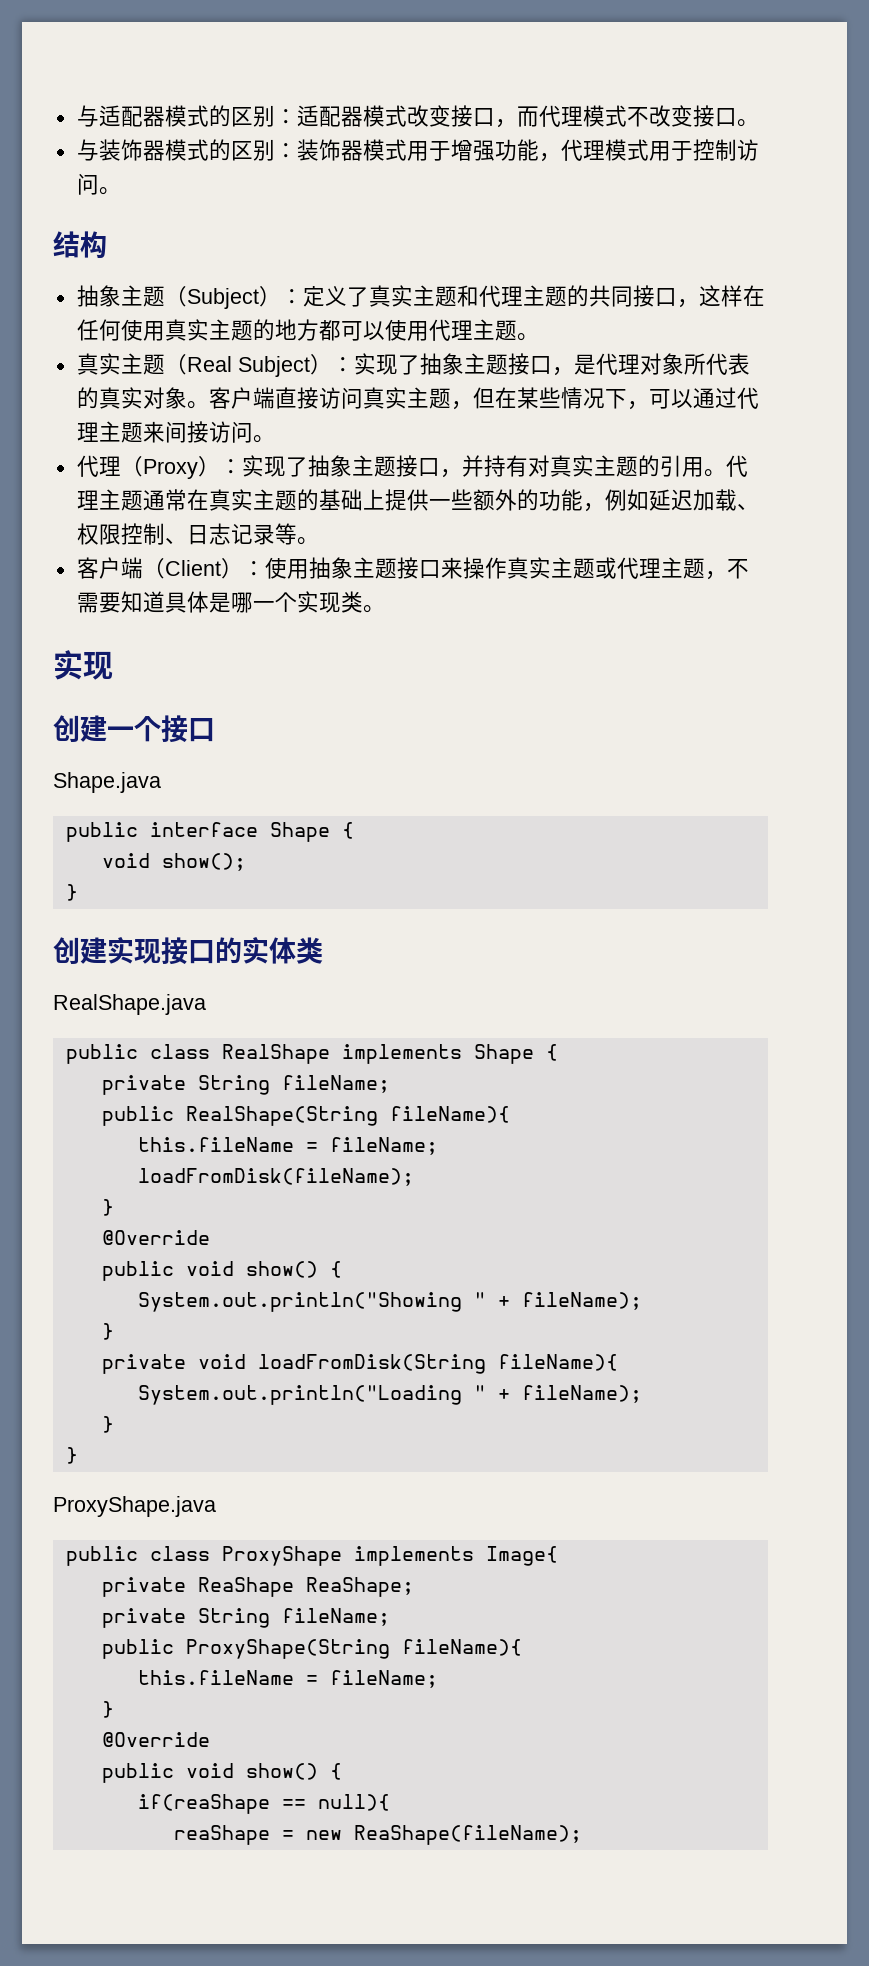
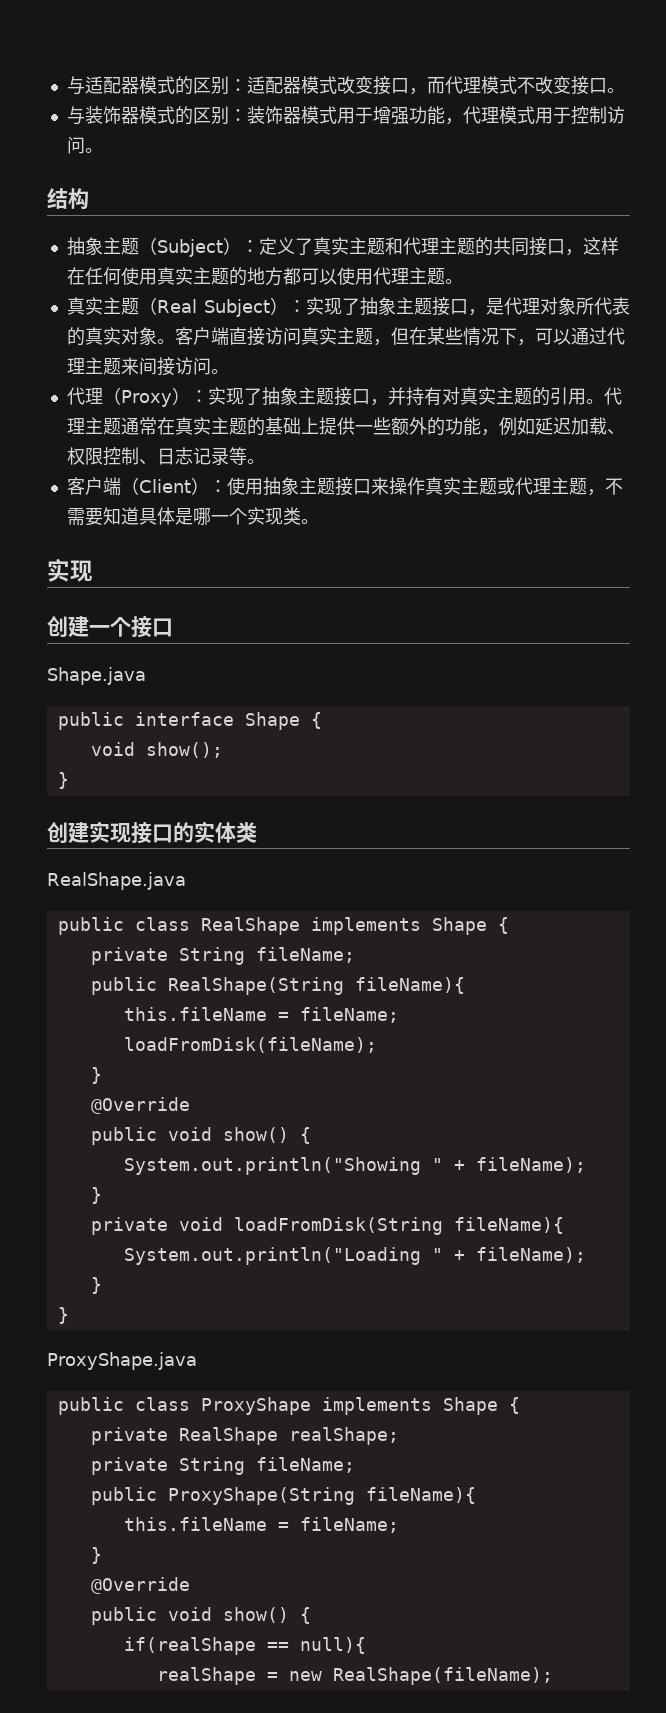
- public class ProxyShape implements Image{
- private ReaShape ReaShape;
+ public class ProxyShape implements Shape {
+ private RealShape realShape;
- if(reaShape == null){
+ if(realShape == null){
- reaShape = new ReaShape(fileName);
+ realShape = new RealShape(fileName);

